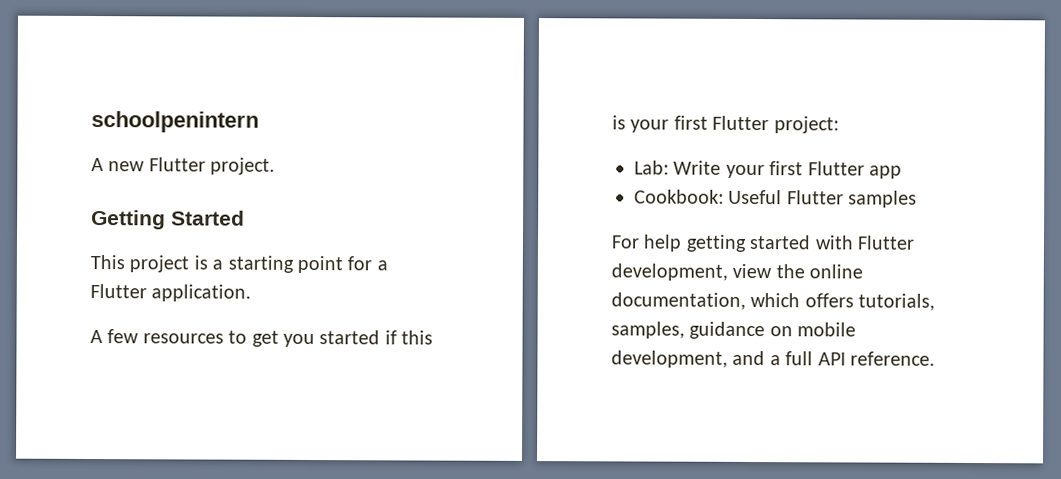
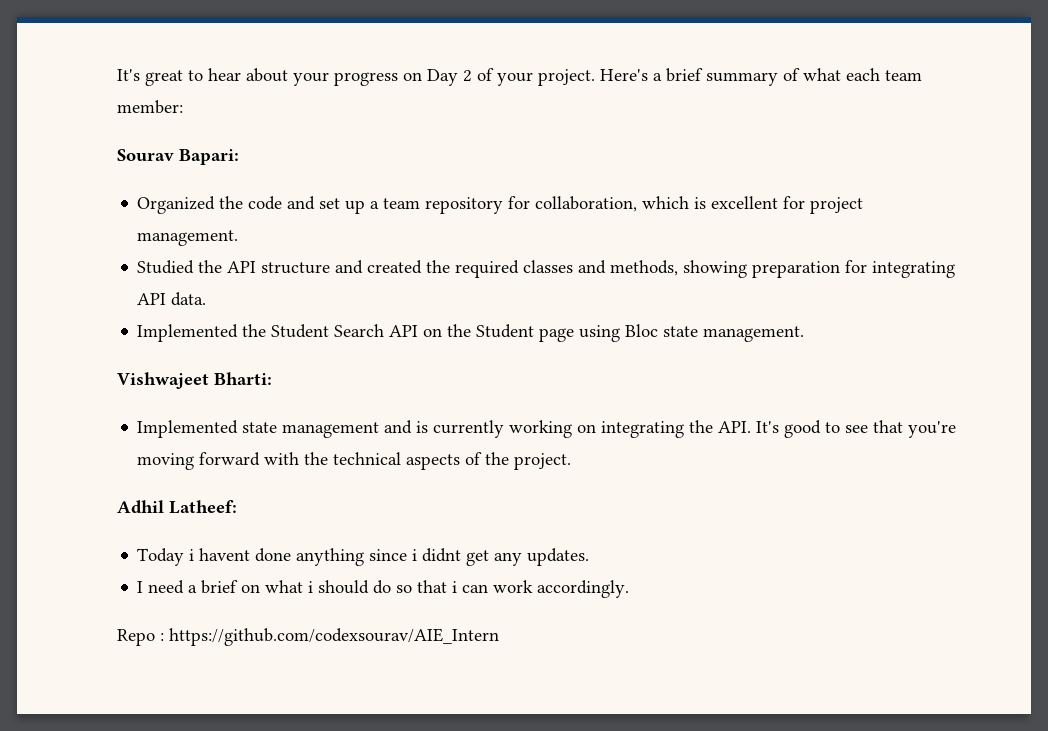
- schoolpenintern
- A new Flutter project.
- Getting Started
- This project is a starting point for a Flutter application.
- A few resources to get you started if this is your first Flutter project:
- Lab: Write your first Flutter app
- Cookbook: Useful Flutter samples
- For help getting started with Flutter development, view the online documentation, which offers tutorials, samples, guidance on mobile development, and a full API reference.
+ It's great to hear about your progress on Day 2 of your project. Here's a brief summary of what each team member:
+ Sourav Bapari:
+ Organized the code and set up a team repository for collaboration, which is excellent for project management.
+ Studied the API structure and created the required classes and methods, showing preparation for integrating API data.
+ Implemented the Student Search API on the Student page using Bloc state management.
+ Vishwajeet Bharti:
+ Implemented state management and is currently working on integrating the API. It's good to see that you're moving forward with the technical aspects of the project.
+ Adhil Latheef:
+ Today i havent done anything since i didnt get any updates.
+ I need a brief on what i should do so that i can work accordingly.
+ Repo : https://github.com/codexsourav/AIE_Intern

